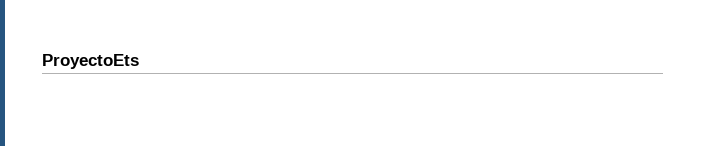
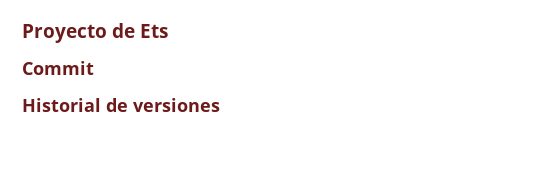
- ProyectoEts
+ Proyecto de Ets
+ Commit
+ Historial de versiones

